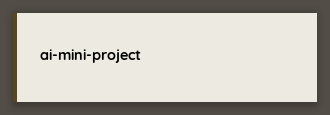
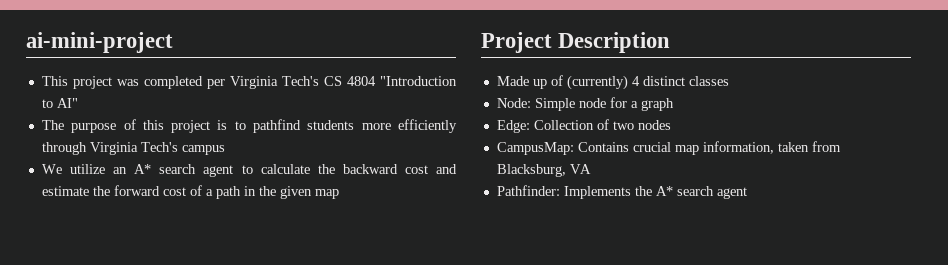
+ This project was completed per Virginia Tech's CS 4804 "Introduction to AI"
+ The purpose of this project is to pathfind students more efficiently through Virginia Tech's campus
+ We utilize an A* search agent to calculate the backward cost and estimate the forward cost of a path in the given map
+ Project Description
+ Made up of (currently) 4 distinct classes
+ Node: Simple node for a graph
+ Edge: Collection of two nodes
+ CampusMap: Contains crucial map information, taken from Blacksburg, VA
+ Pathfinder: Implements the A* search agent

